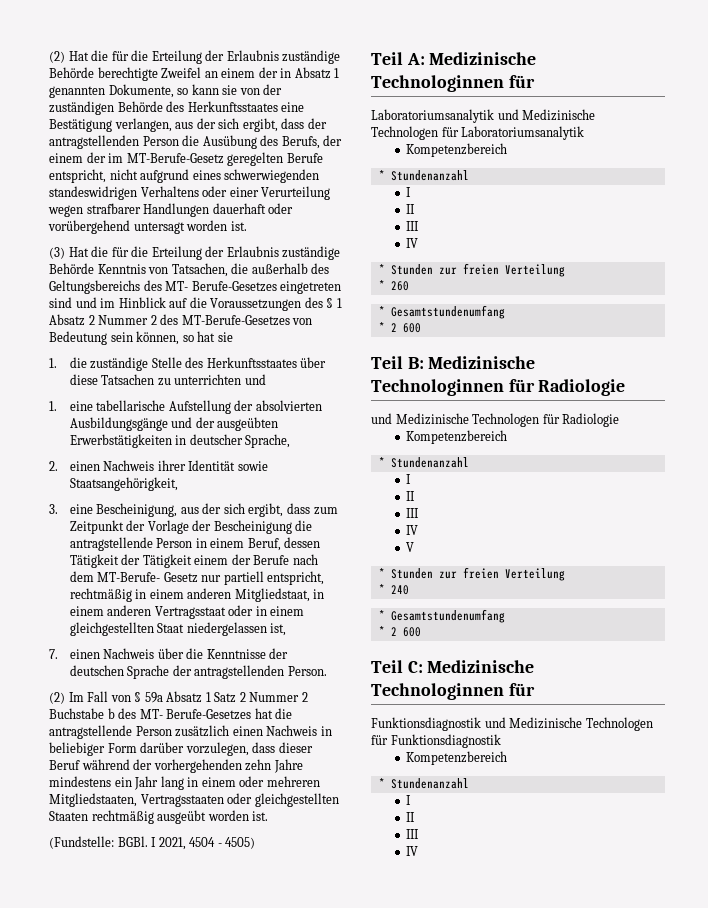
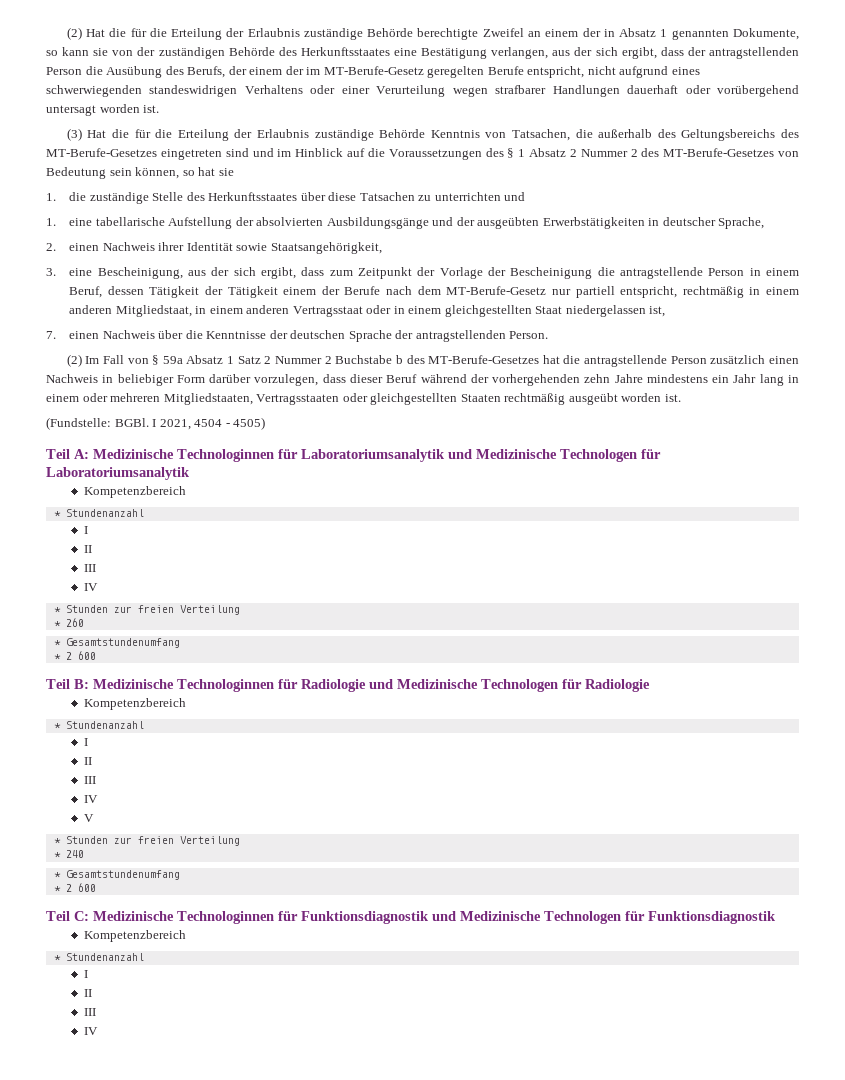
- (3) Hat die für die Erteilung der Erlaubnis zuständige Behörde Kenntnis von Tatsachen, die außerhalb des Geltungsbereichs des MT- Berufe-Gesetzes eingetreten sind und im Hinblick auf die Voraussetzungen des § 1 Absatz 2 Nummer 2 des MT-Berufe-Gesetzes von Bedeutung sein können, so hat sie
+ (3) Hat die für die Erteilung der Erlaubnis zuständige Behörde Kenntnis von Tatsachen, die außerhalb des Geltungsbereichs des MT-Berufe-Gesetzes eingetreten sind und im Hinblick auf die Voraussetzungen des § 1 Absatz 2 Nummer 2 des MT-Berufe-Gesetzes von Bedeutung sein können, so hat sie
- 3. eine Bescheinigung, aus der sich ergibt, dass zum Zeitpunkt der Vorlage der Bescheinigung die antragstellende Person in einem Beruf, dessen Tätigkeit der Tätigkeit einem der Berufe nach dem MT-Berufe- Gesetz nur partiell entspricht, rechtmäßig in einem anderen Mitgliedstaat, in einem anderen Vertragsstaat oder in einem gleichgestellten Staat niedergelassen ist,
+ 3. eine Bescheinigung, aus der sich ergibt, dass zum Zeitpunkt der Vorlage der Bescheinigung die antragstellende Person in einem Beruf, dessen Tätigkeit der Tätigkeit einem der Berufe nach dem MT-Berufe-Gesetz nur partiell entspricht, rechtmäßig in einem anderen Mitgliedstaat, in einem anderen Vertragsstaat oder in einem gleichgestellten Staat niedergelassen ist,
- (2) Im Fall von § 59a Absatz 1 Satz 2 Nummer 2 Buchstabe b des MT- Berufe-Gesetzes hat die antragstellende Person zusätzlich einen Nachweis in beliebiger Form darüber vorzulegen, dass dieser Beruf während der vorhergehenden zehn Jahre mindestens ein Jahr lang in einem oder mehreren Mitgliedstaaten, Vertragsstaaten oder gleichgestellten Staaten rechtmäßig ausgeübt worden ist.
+ (2) Im Fall von § 59a Absatz 1 Satz 2 Nummer 2 Buchstabe b des MT-Berufe-Gesetzes hat die antragstellende Person zusätzlich einen Nachweis in beliebiger Form darüber vorzulegen, dass dieser Beruf während der vorhergehenden zehn Jahre mindestens ein Jahr lang in einem oder mehreren Mitgliedstaaten, Vertragsstaaten oder gleichgestellten Staaten rechtmäßig ausgeübt worden ist.
- Teil A: Medizinische Technologinnen für
- Laboratoriumsanalytik und Medizinische Technologen für Laboratoriumsanalytik
+ Teil A: Medizinische Technologinnen für Laboratoriumsanalytik und Medizinische Technologen für Laboratoriumsanalytik
- Teil B: Medizinische Technologinnen für Radiologie
- und Medizinische Technologen für Radiologie
+ Teil B: Medizinische Technologinnen für Radiologie und Medizinische Technologen für Radiologie
- Teil C: Medizinische Technologinnen für
- Funktionsdiagnostik und Medizinische Technologen für Funktionsdiagnostik
+ Teil C: Medizinische Technologinnen für Funktionsdiagnostik und Medizinische Technologen für Funktionsdiagnostik

